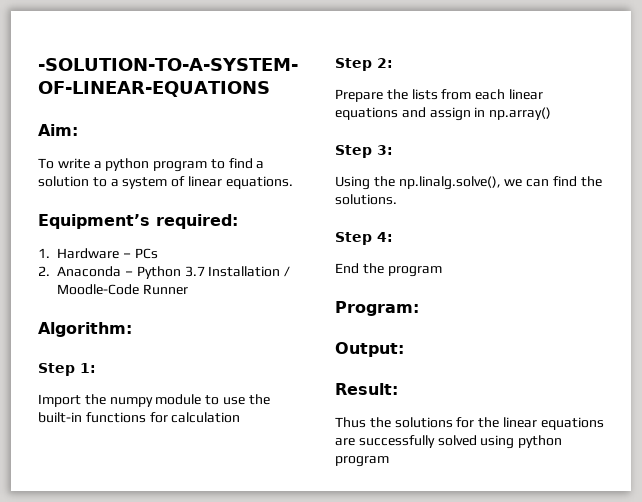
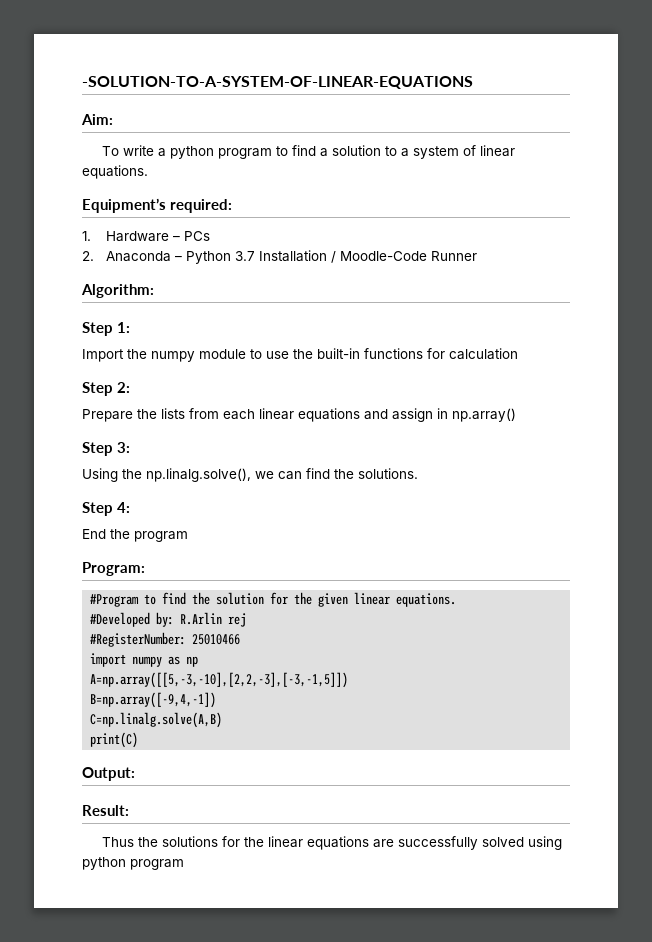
+ #Program to find the solution for the given linear equations.
+ #Developed by: R.Arlin rej
+ #RegisterNumber: 25010466
+ import numpy as np
+ A=np.array([[5,-3,-10],[2,2,-3],[-3,-1,5]])
+ B=np.array([-9,4,-1])
+ C=np.linalg.solve(A,B)
+ print(C)

